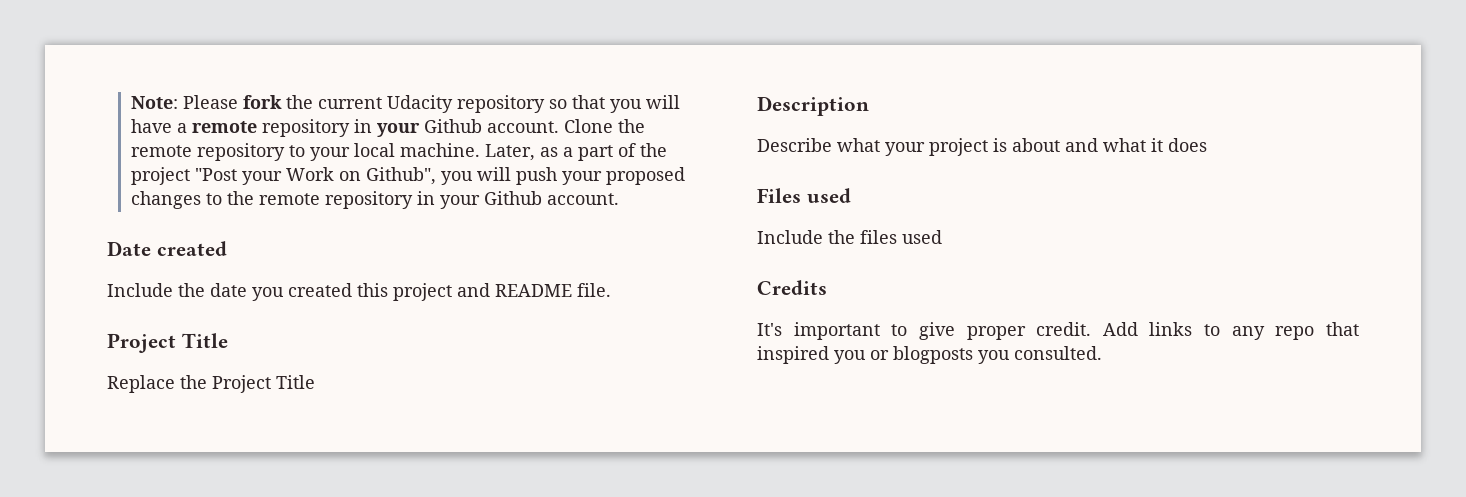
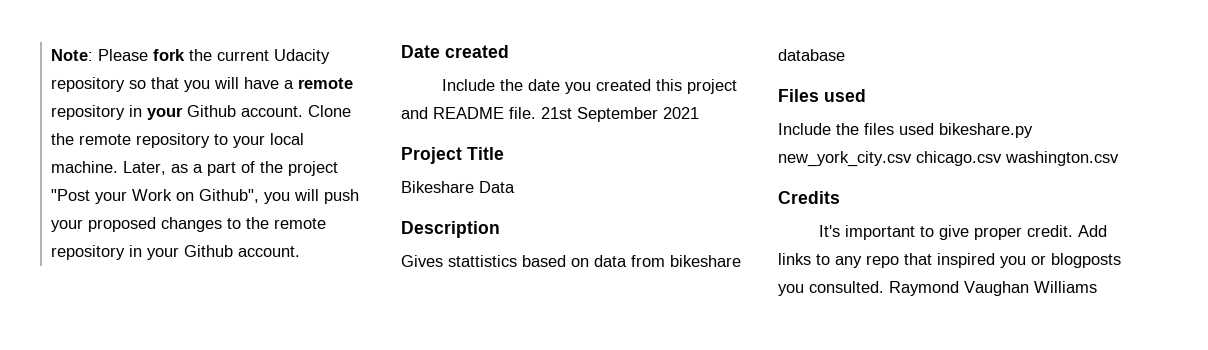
- Include the date you created this project and README file.
+ Include the date you created this project and README file. 21st September 2021
  Project Title
- Replace the Project Title
+ Bikeshare Data
  Description
- Describe what your project is about and what it does
+ Gives stattistics based on data from bikeshare database
- Include the files used
+ Include the files used bikeshare.py new_york_city.csv chicago.csv washington.csv
+ Raymond Vaughan Williams

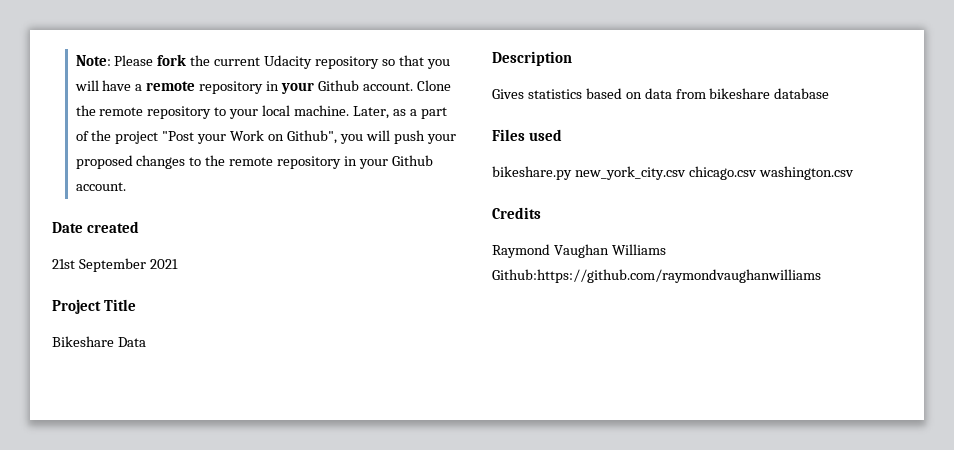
- Include the date you created this project and README file.
- Gives stattistics based on data from bikeshare database
+ Gives statistics based on data from bikeshare database
- Include the files used bikeshare.py new_york_city.csv chicago.csv washington.csv
+ bikeshare.py new_york_city.csv chicago.csv washington.csv
- It's important to give proper credit. Add links to any repo that inspired you or blogposts you consulted. Raymond Vaughan Williams
+ Raymond Vaughan Williams Github:https://github.com/raymondvaughanwilliams

